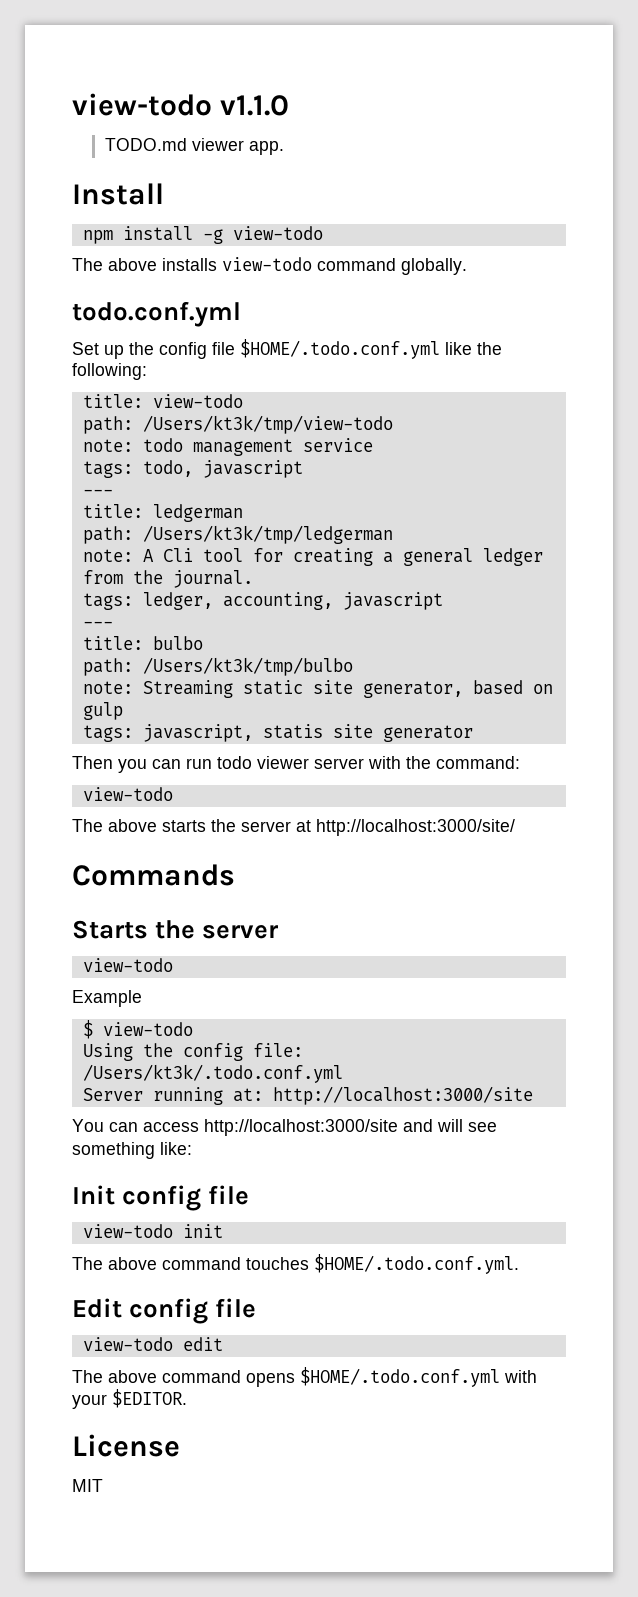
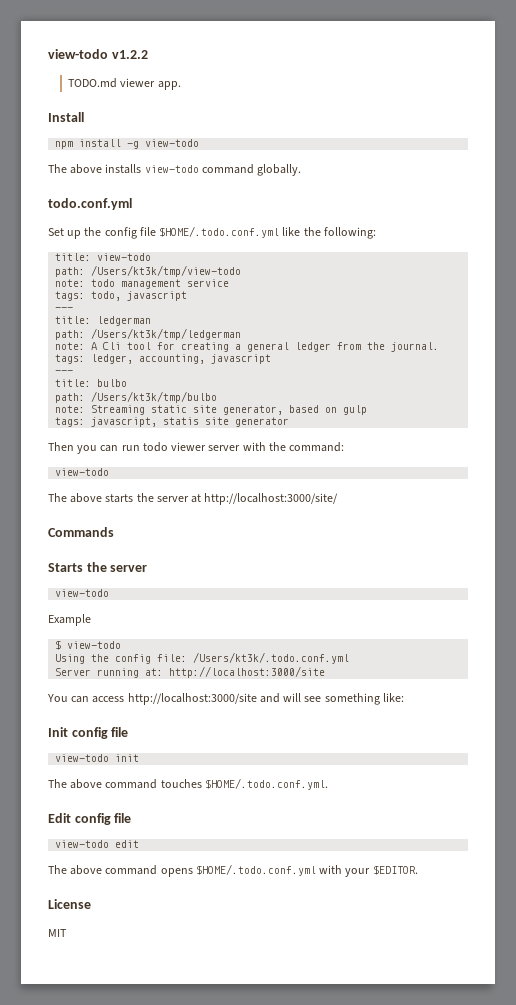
- view-todo v1.1.0
+ view-todo v1.2.2

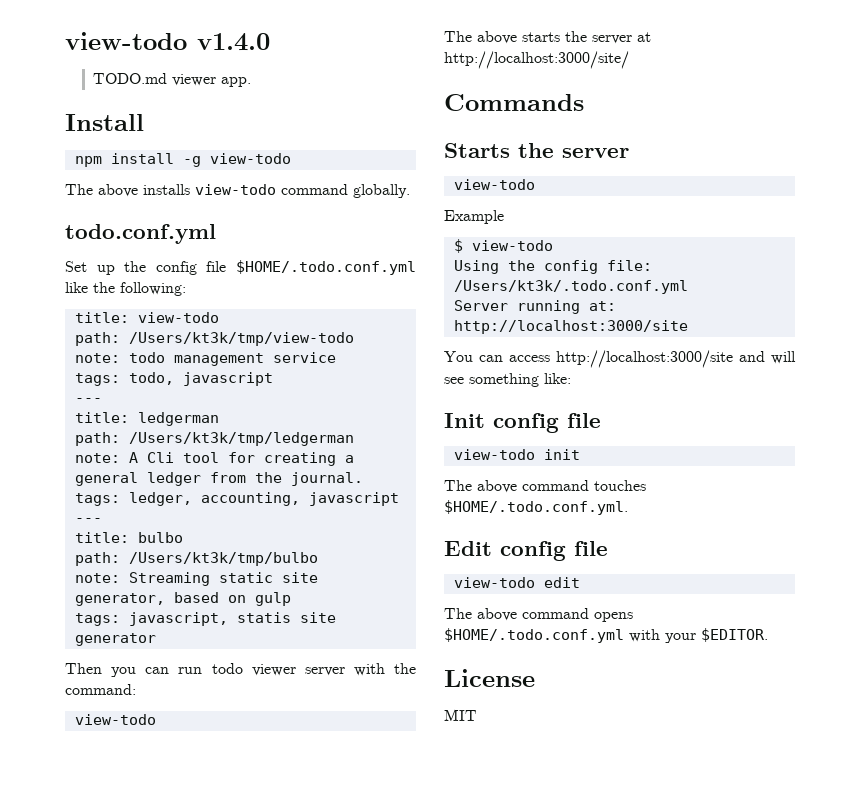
- view-todo v1.2.2
+ view-todo v1.4.0

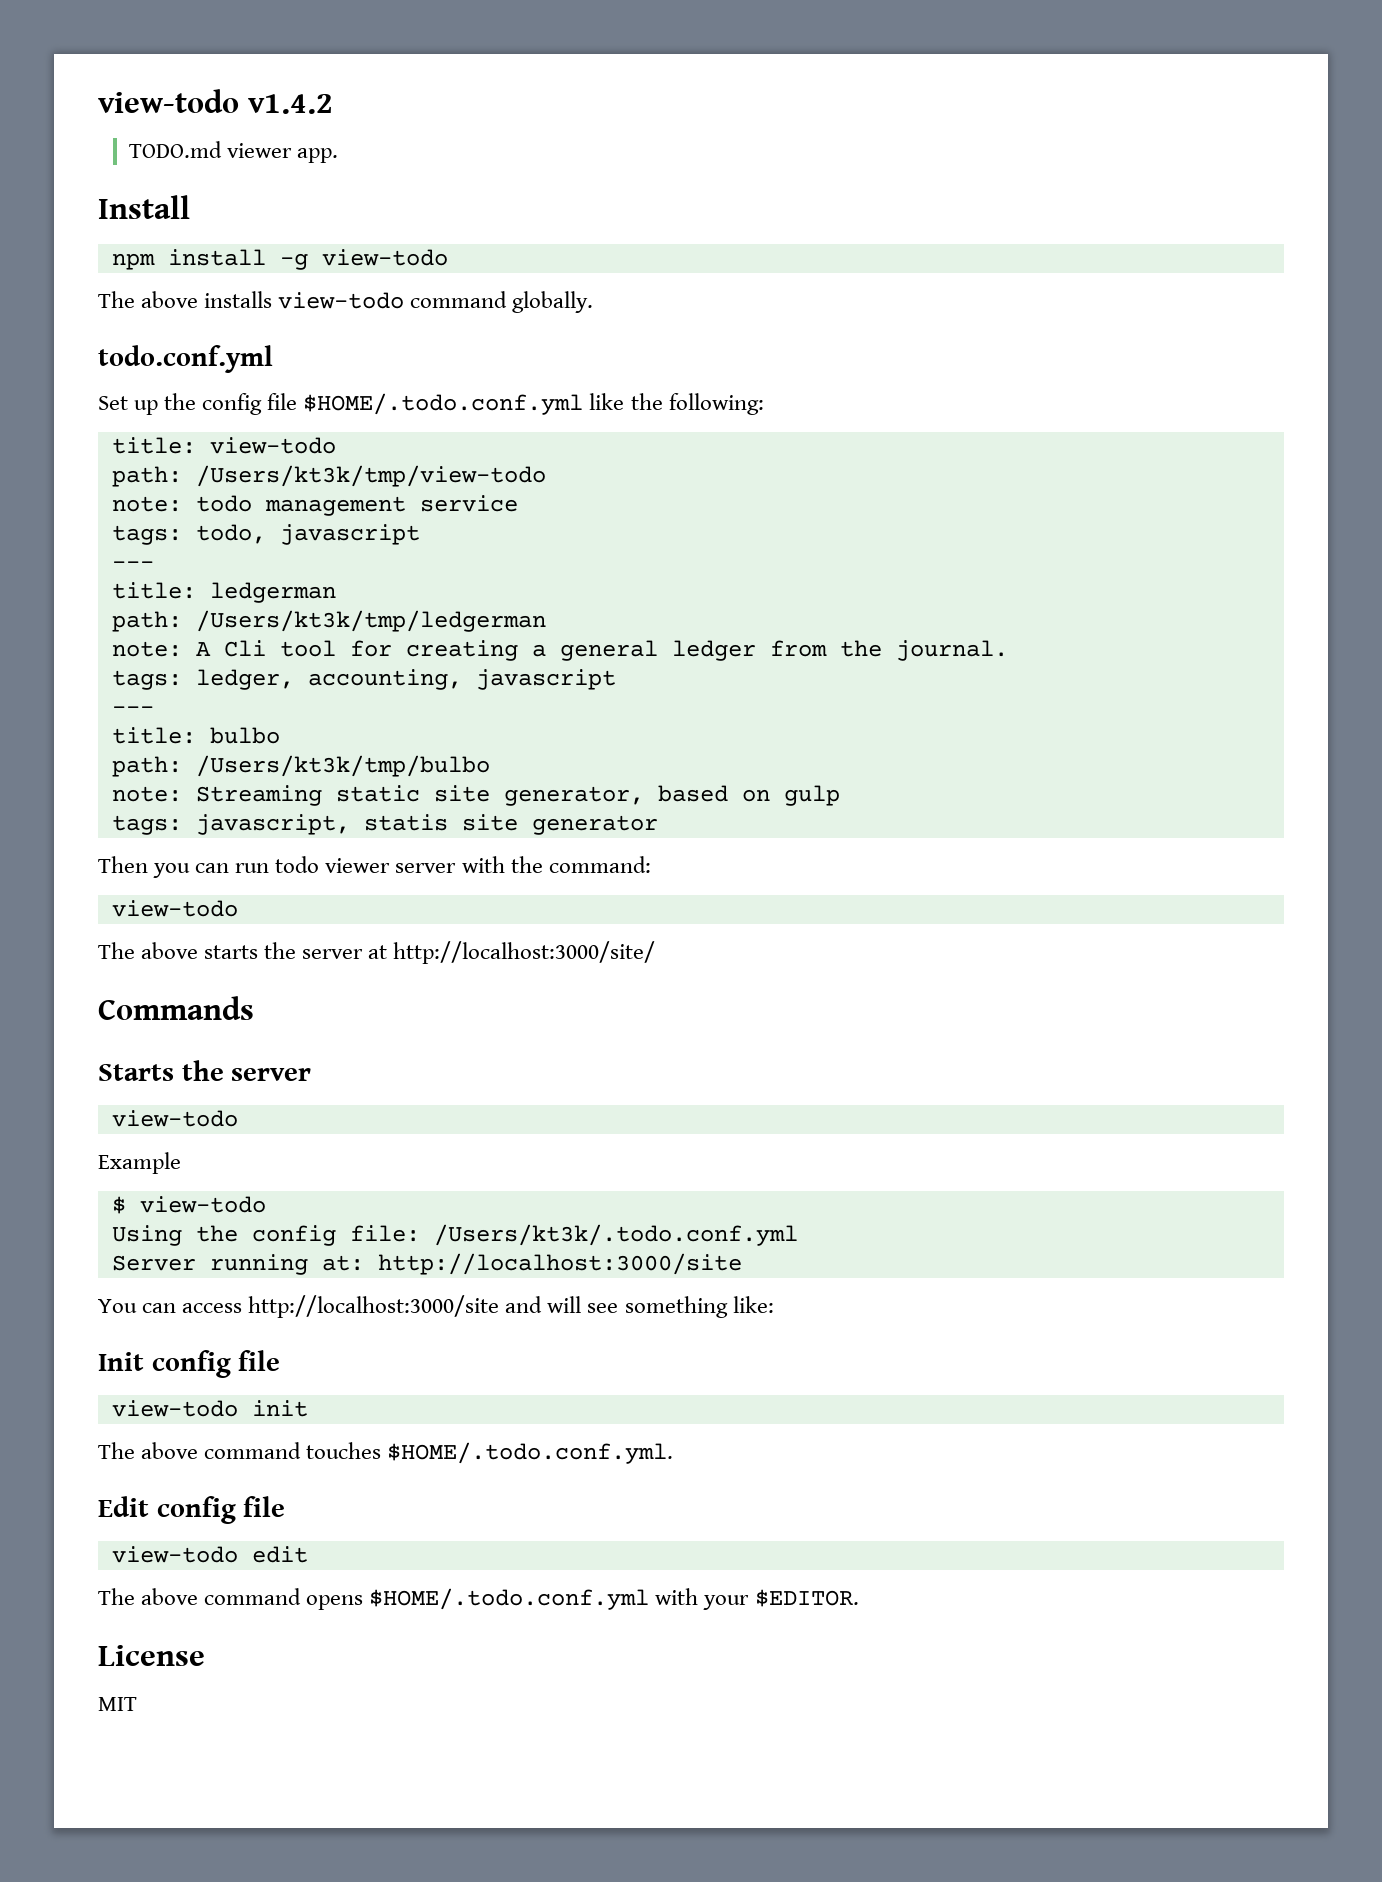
- view-todo v1.4.0
+ view-todo v1.4.2

